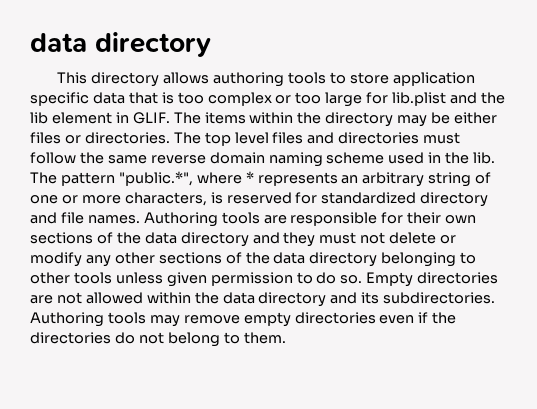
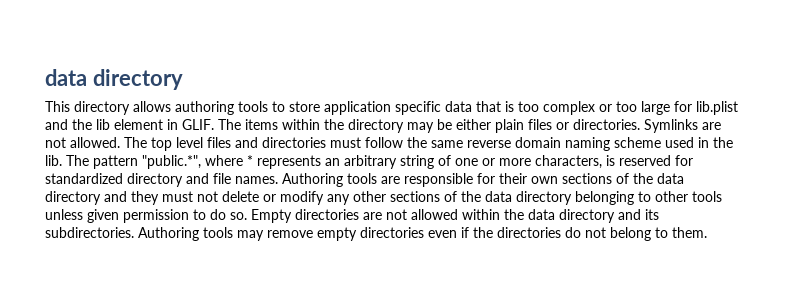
- The items within the directory may be either files or directories.
+ The items within the directory may be either plain files or directories.
+ Symlinks are not allowed.

